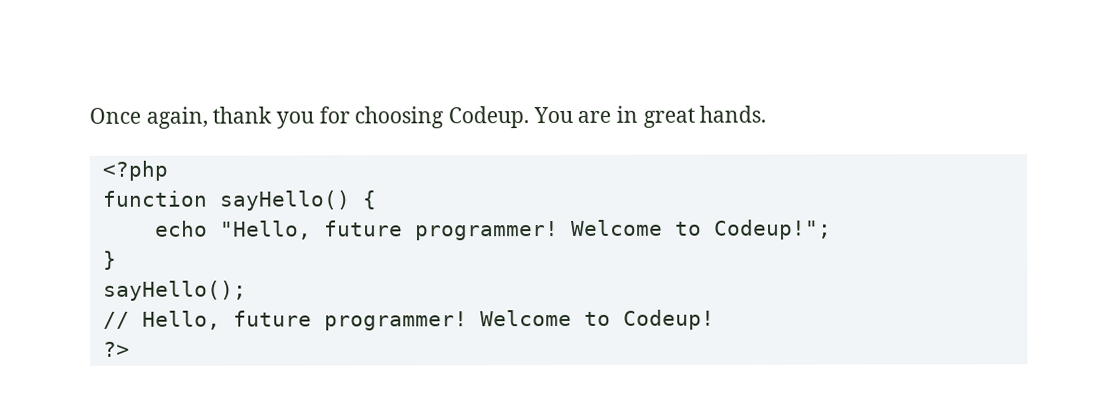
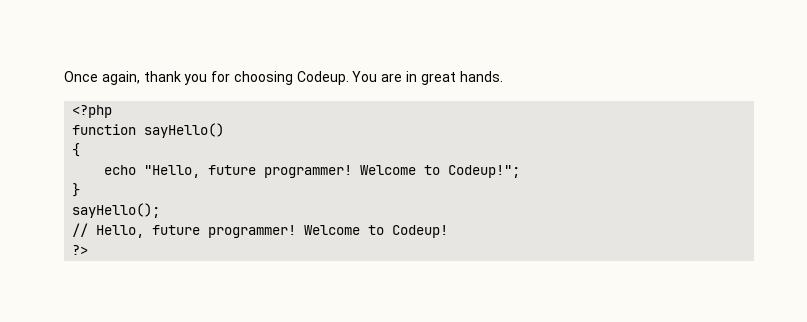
- function sayHello() {
+ function sayHello()
+ {

